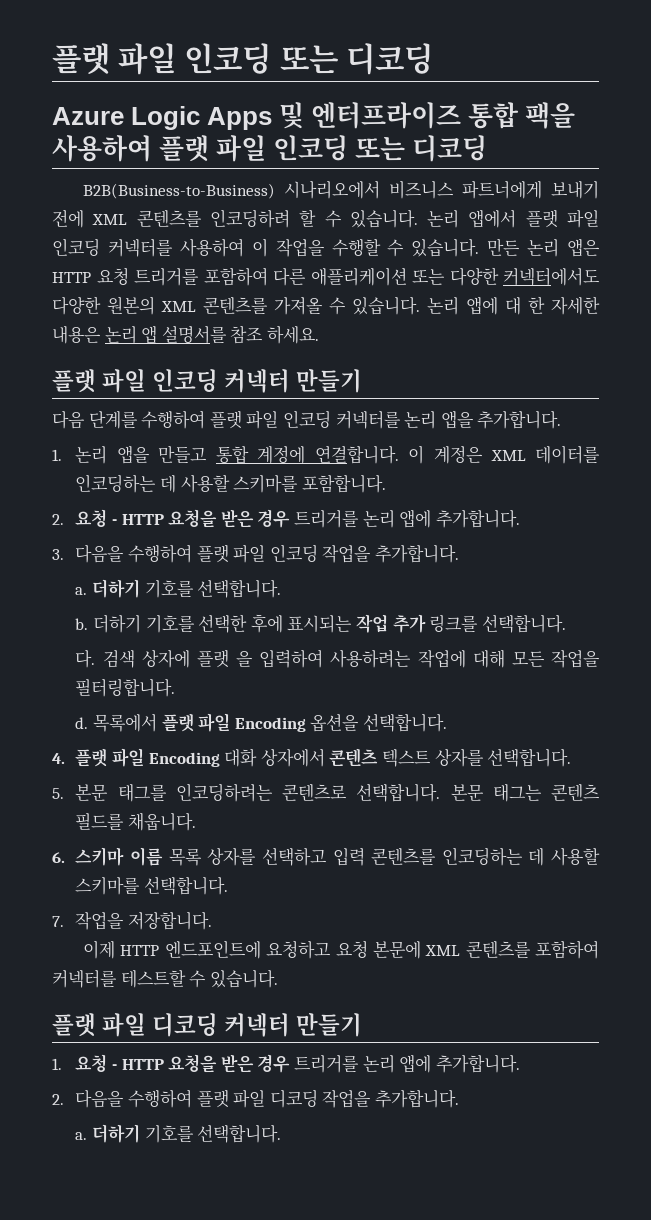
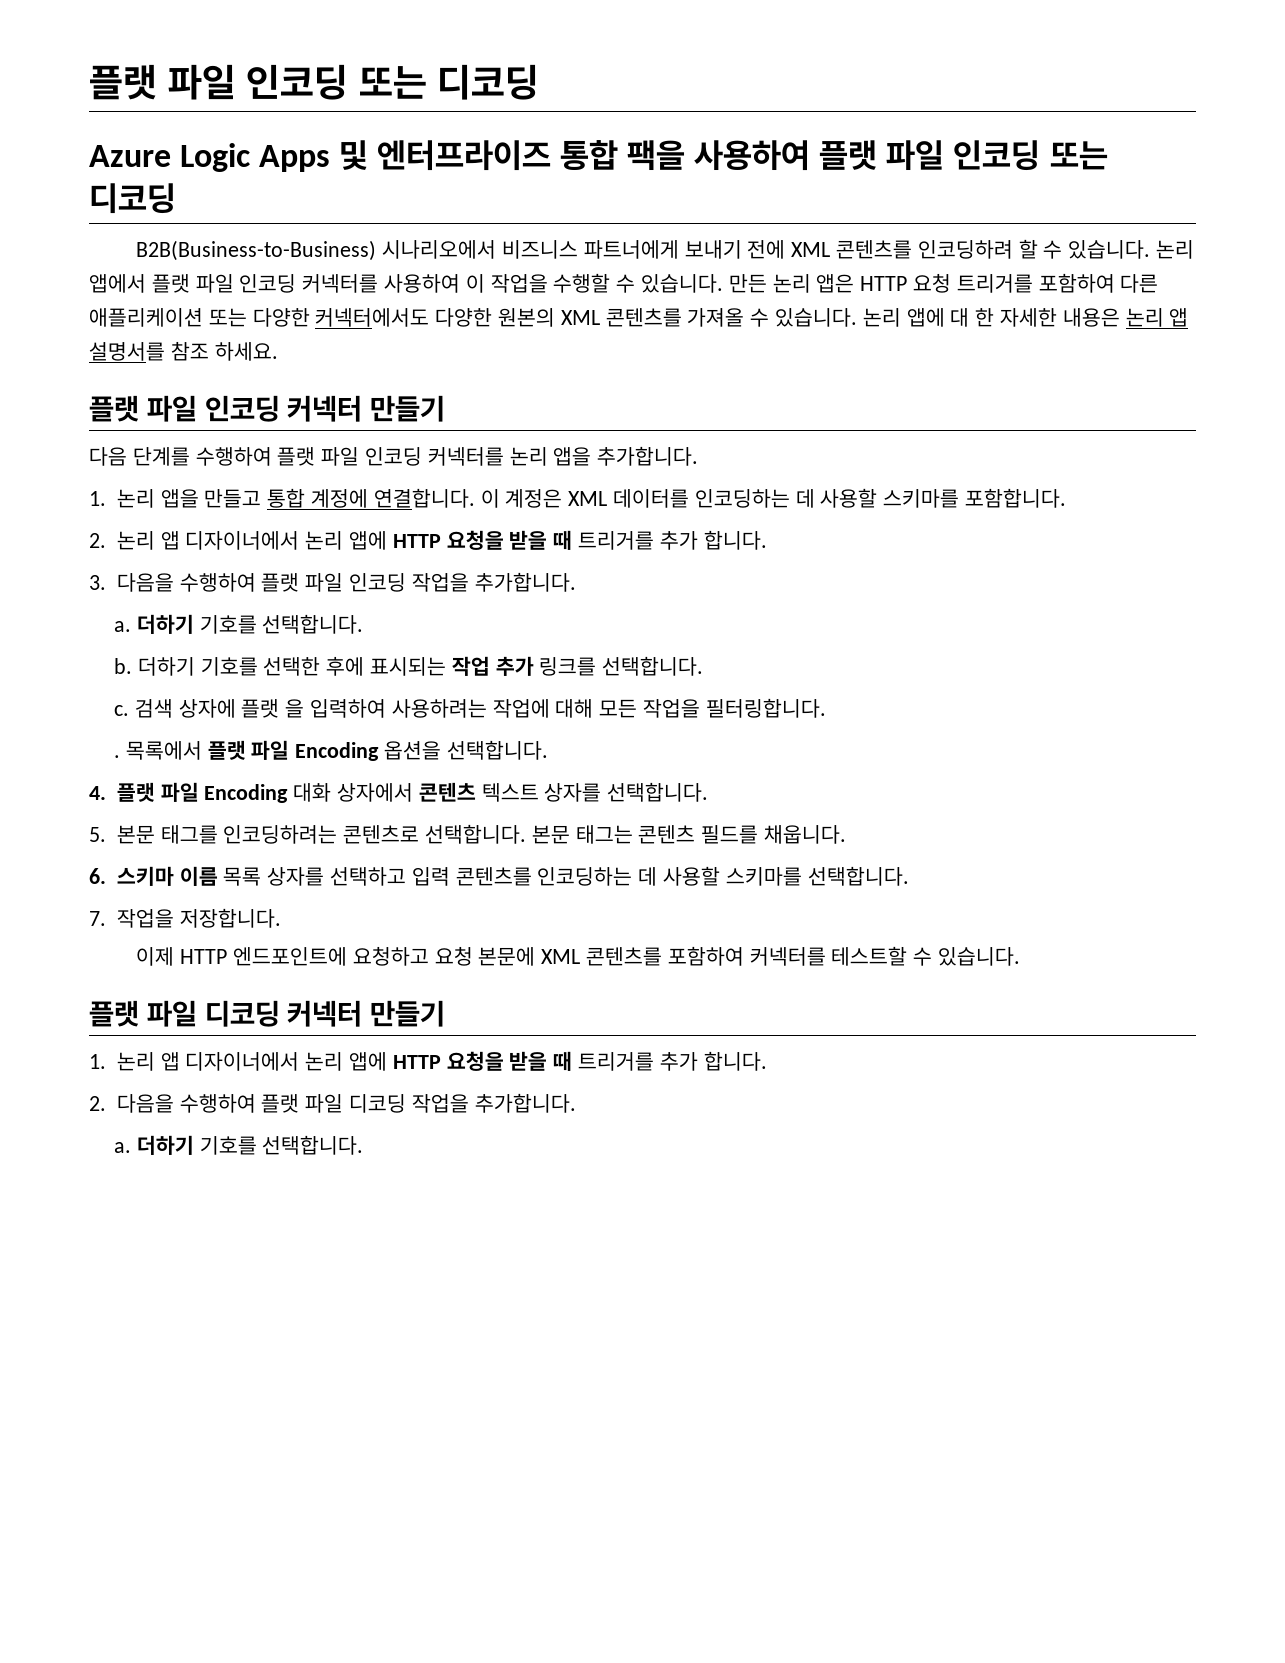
- 2. 요청 - HTTP 요청을 받은 경우 트리거를 논리 앱에 추가합니다.
+ 2. 논리 앱 디자이너에서 논리 앱에 HTTP 요청을 받을 때 트리거를 추가 합니다.
- 다.
+ c.
- d.
+ .
- 1. 요청 - HTTP 요청을 받은 경우 트리거를 논리 앱에 추가합니다.
+ 1. 논리 앱 디자이너에서 논리 앱에 HTTP 요청을 받을 때 트리거를 추가 합니다.

